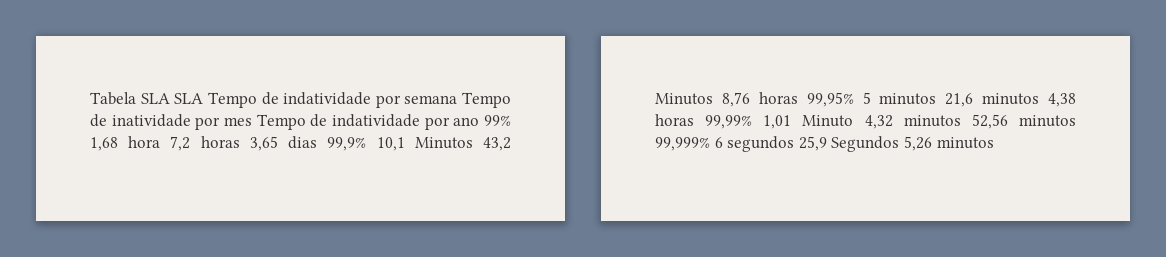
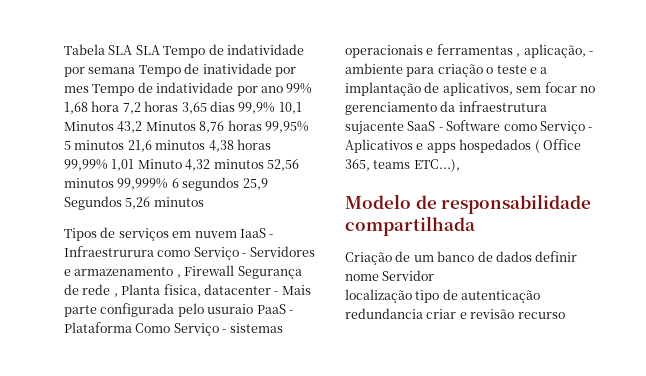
+ Tipos de serviços em nuvem IaaS - Infraestrurura como Serviço - Servidores e armazenamento , Firewall Segurança de rede , Planta fisica, datacenter - Mais parte configurada pelo usuraio PaaS - Plataforma Como Serviço - sistemas operacionais e ferramentas , aplicação, - ambiente para criação o teste e a implantação de aplicativos, sem focar no gerenciamento da infraestrutura sujacente SaaS - Software como Serviço - Aplicativos e apps hospedados ( Office 365, teams ETC...),
+ Modelo de responsabilidade compartilhada
+ Criação de um banco de dados definir nome Servidor
+ localização tipo de autenticação redundancia criar e revisão recurso

